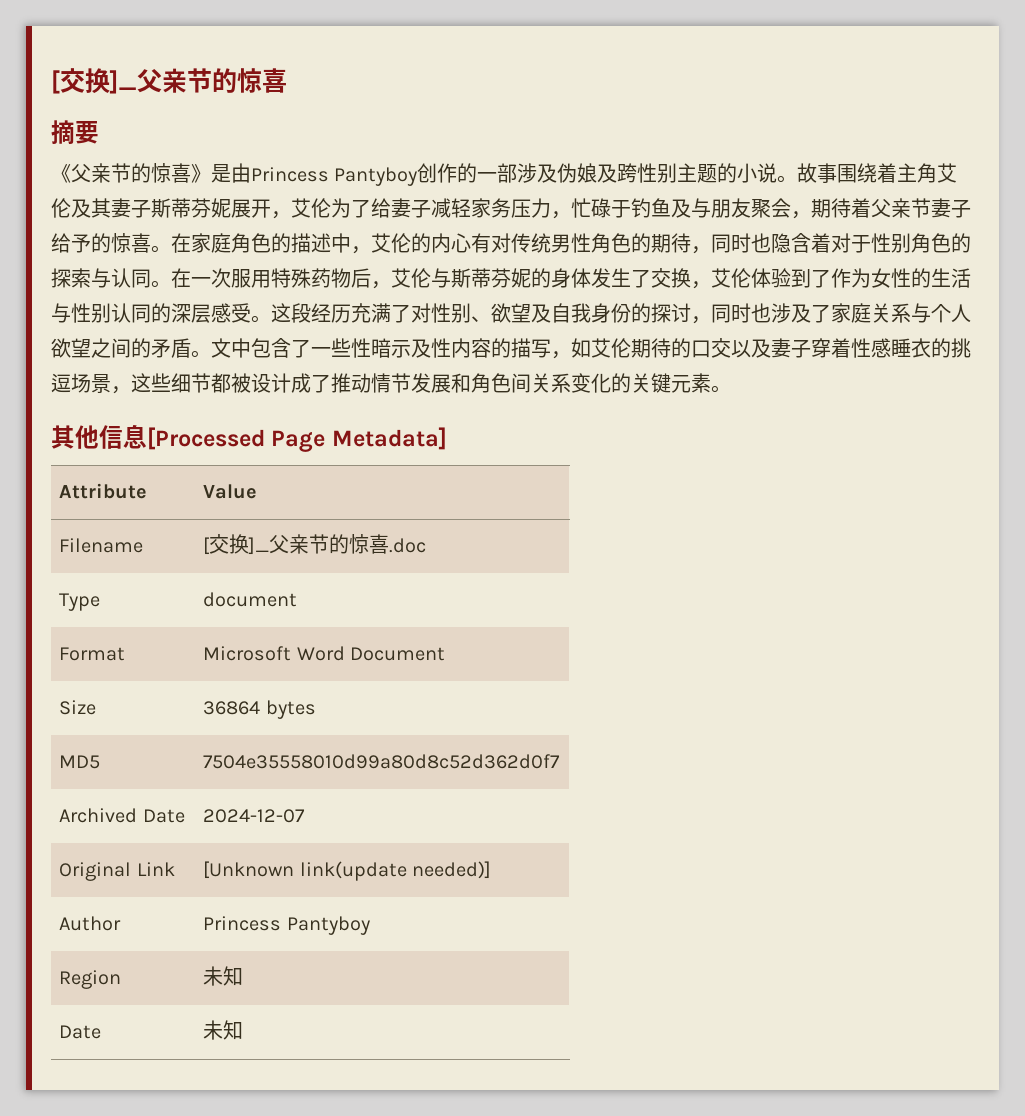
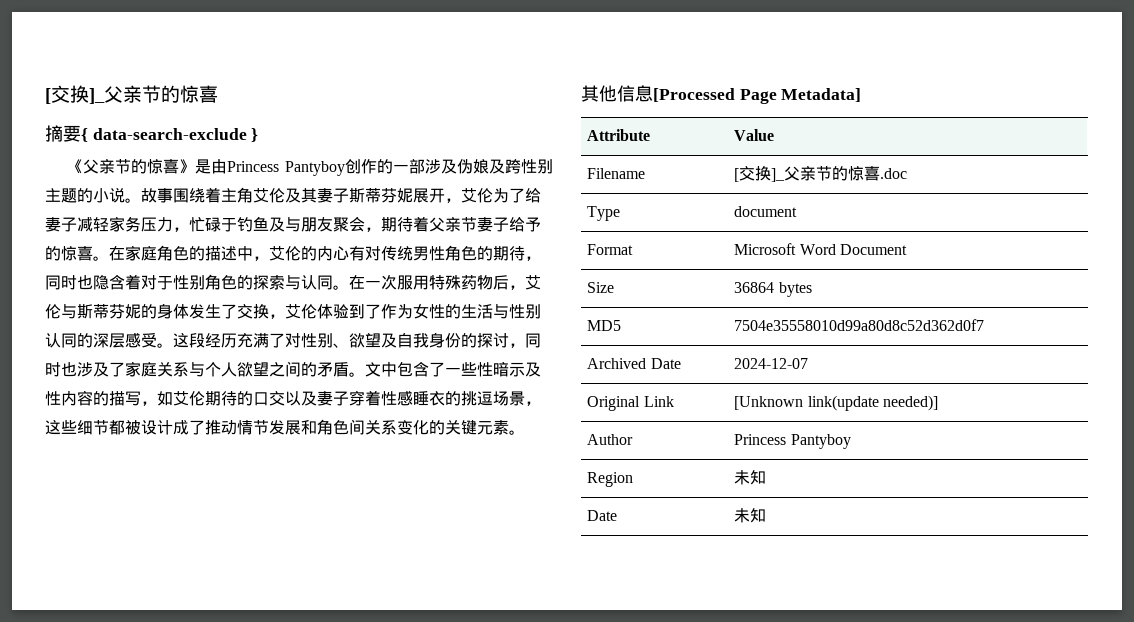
- 摘要
+ 摘要{ data-search-exclude }

